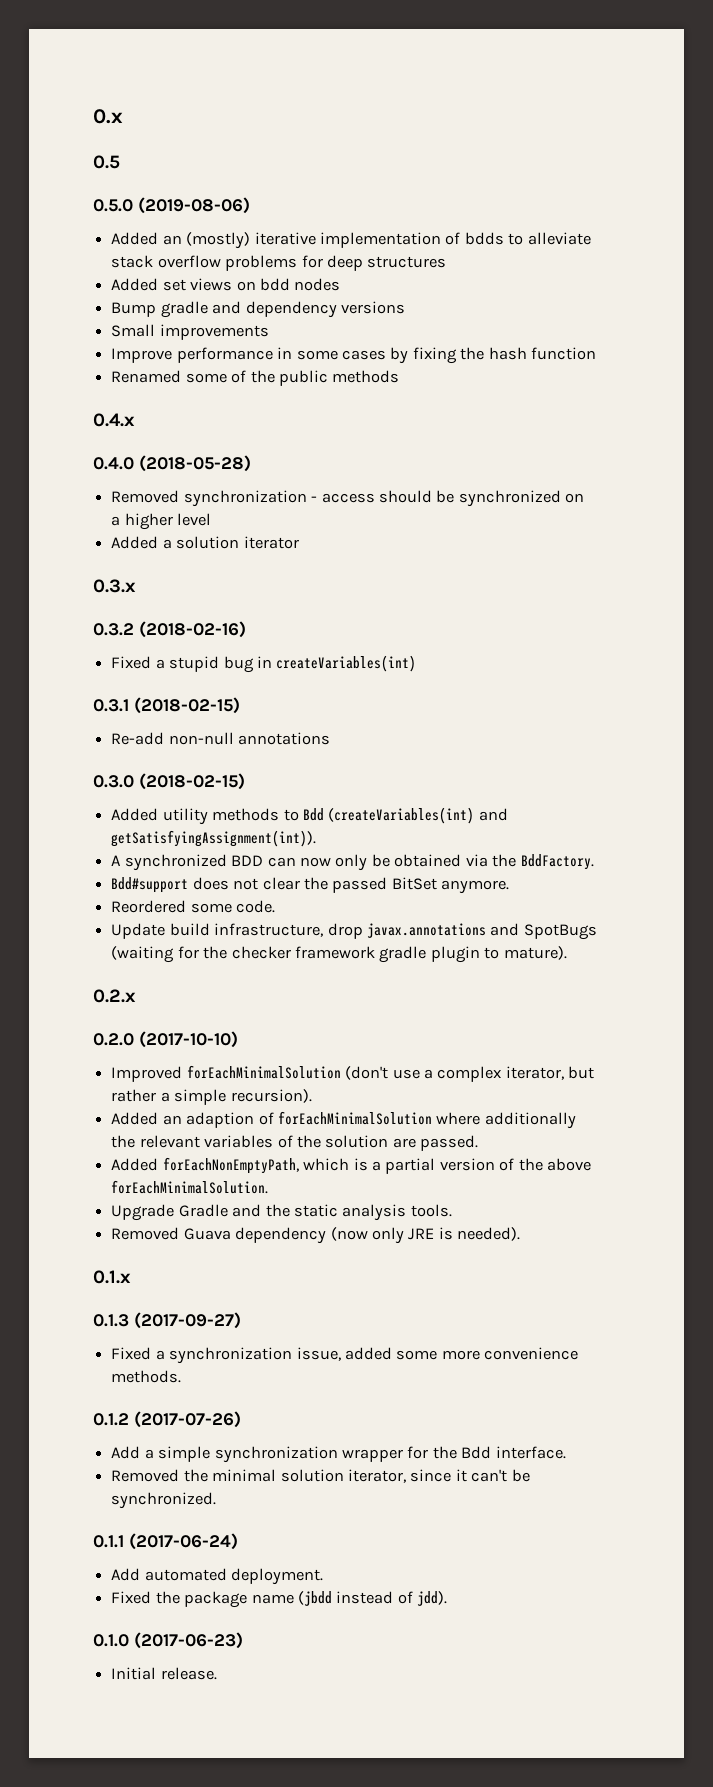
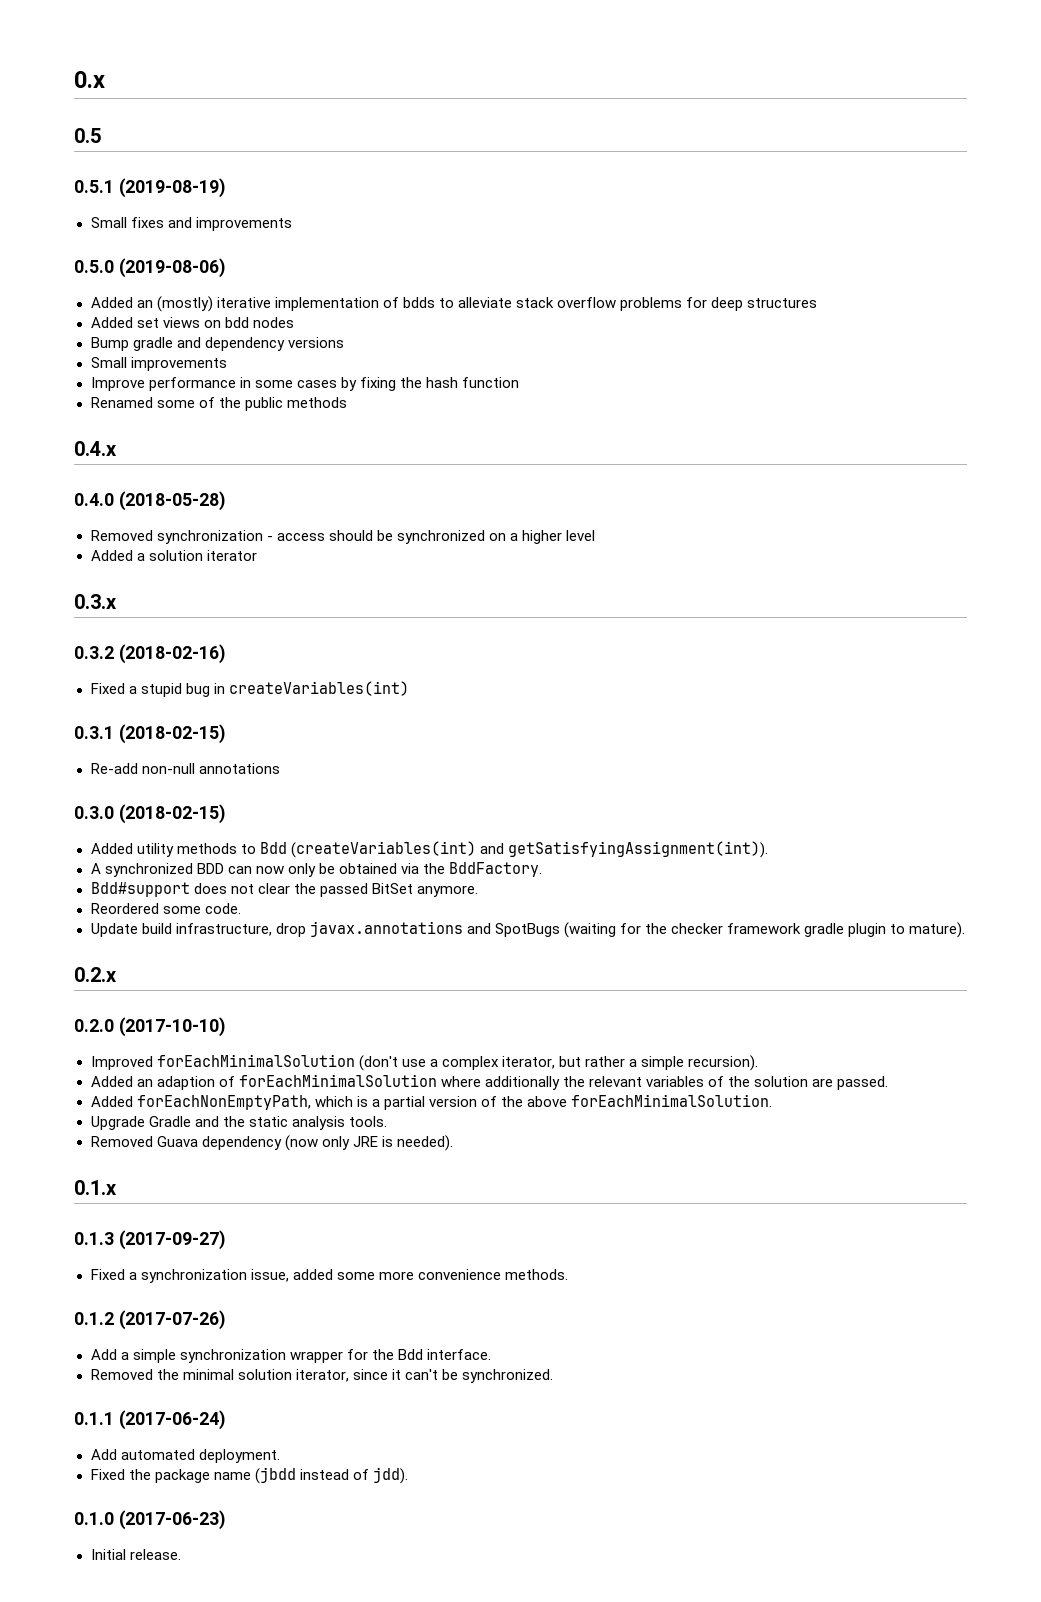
+ 0.5.1 (2019-08-19)
+ Small fixes and improvements

